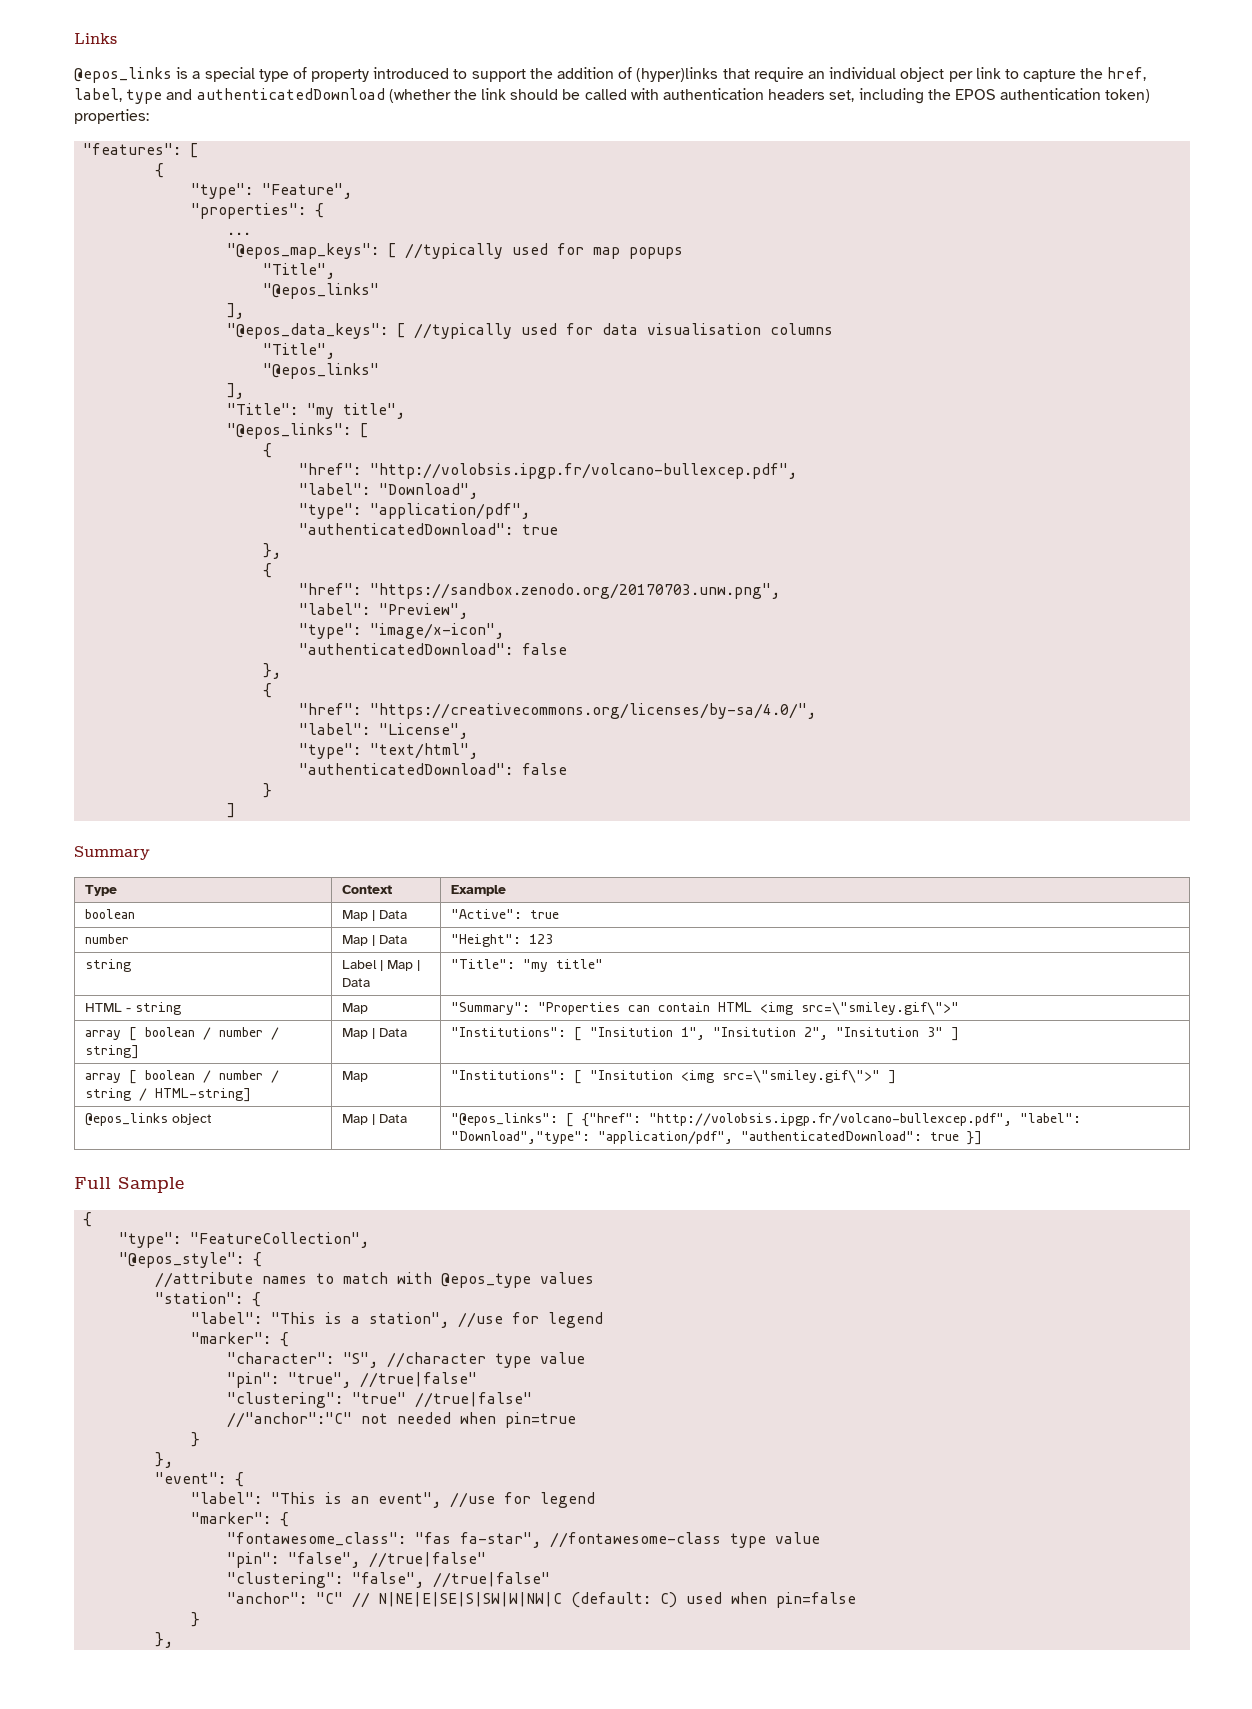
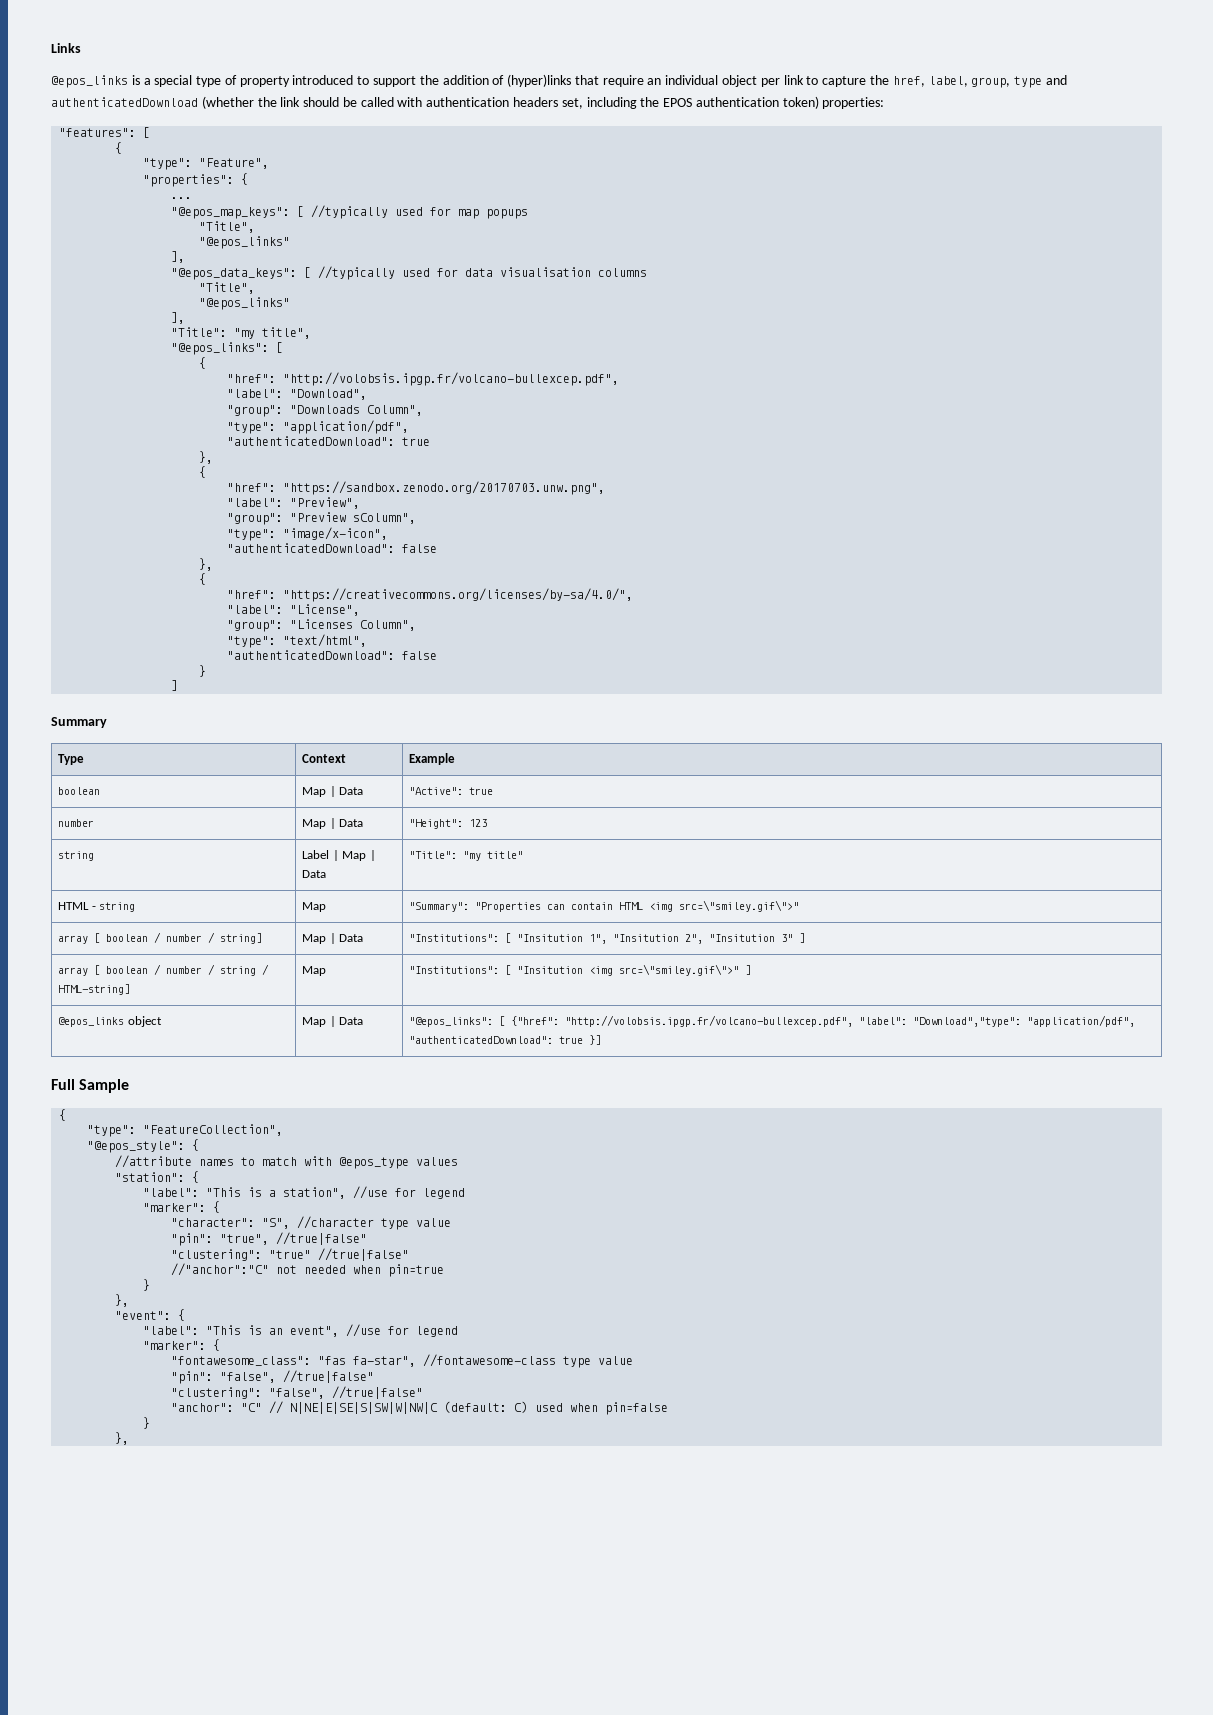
- @epos_links is a special type of property introduced to support the addition of (hyper)links that require an individual object per link to capture the href, label, type and authenticatedDownload (whether the link should be called with authentication headers set, including the EPOS authentication token) properties:
+ @epos_links is a special type of property introduced to support the addition of (hyper)links that require an individual object per link to capture the href, label, group, type and authenticatedDownload (whether the link should be called with authentication headers set, including the EPOS authentication token) properties:
+ "group": "Downloads Column",
+ "group": "Preview sColumn",
+ "group": "Licenses Column",

